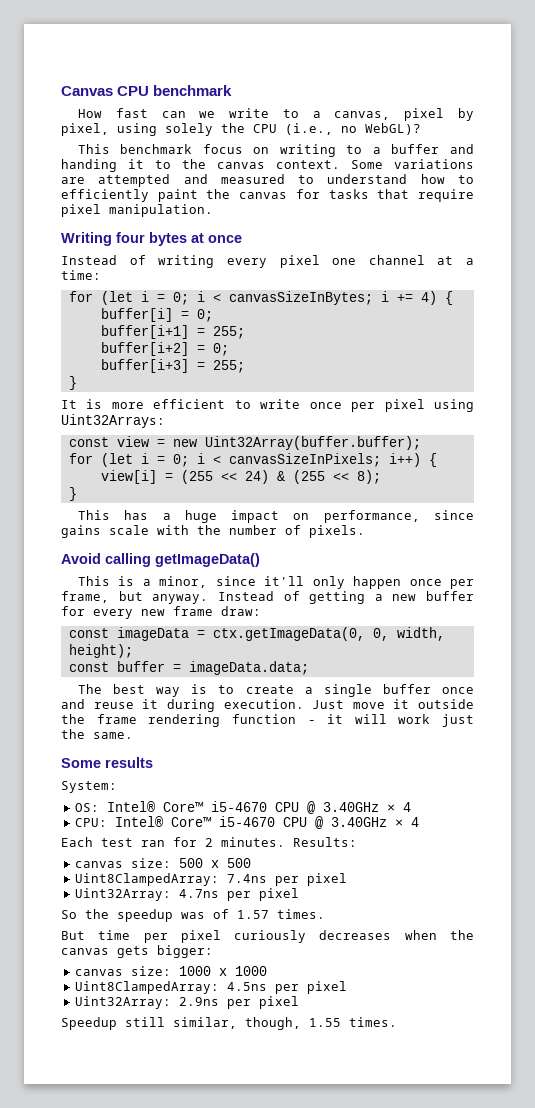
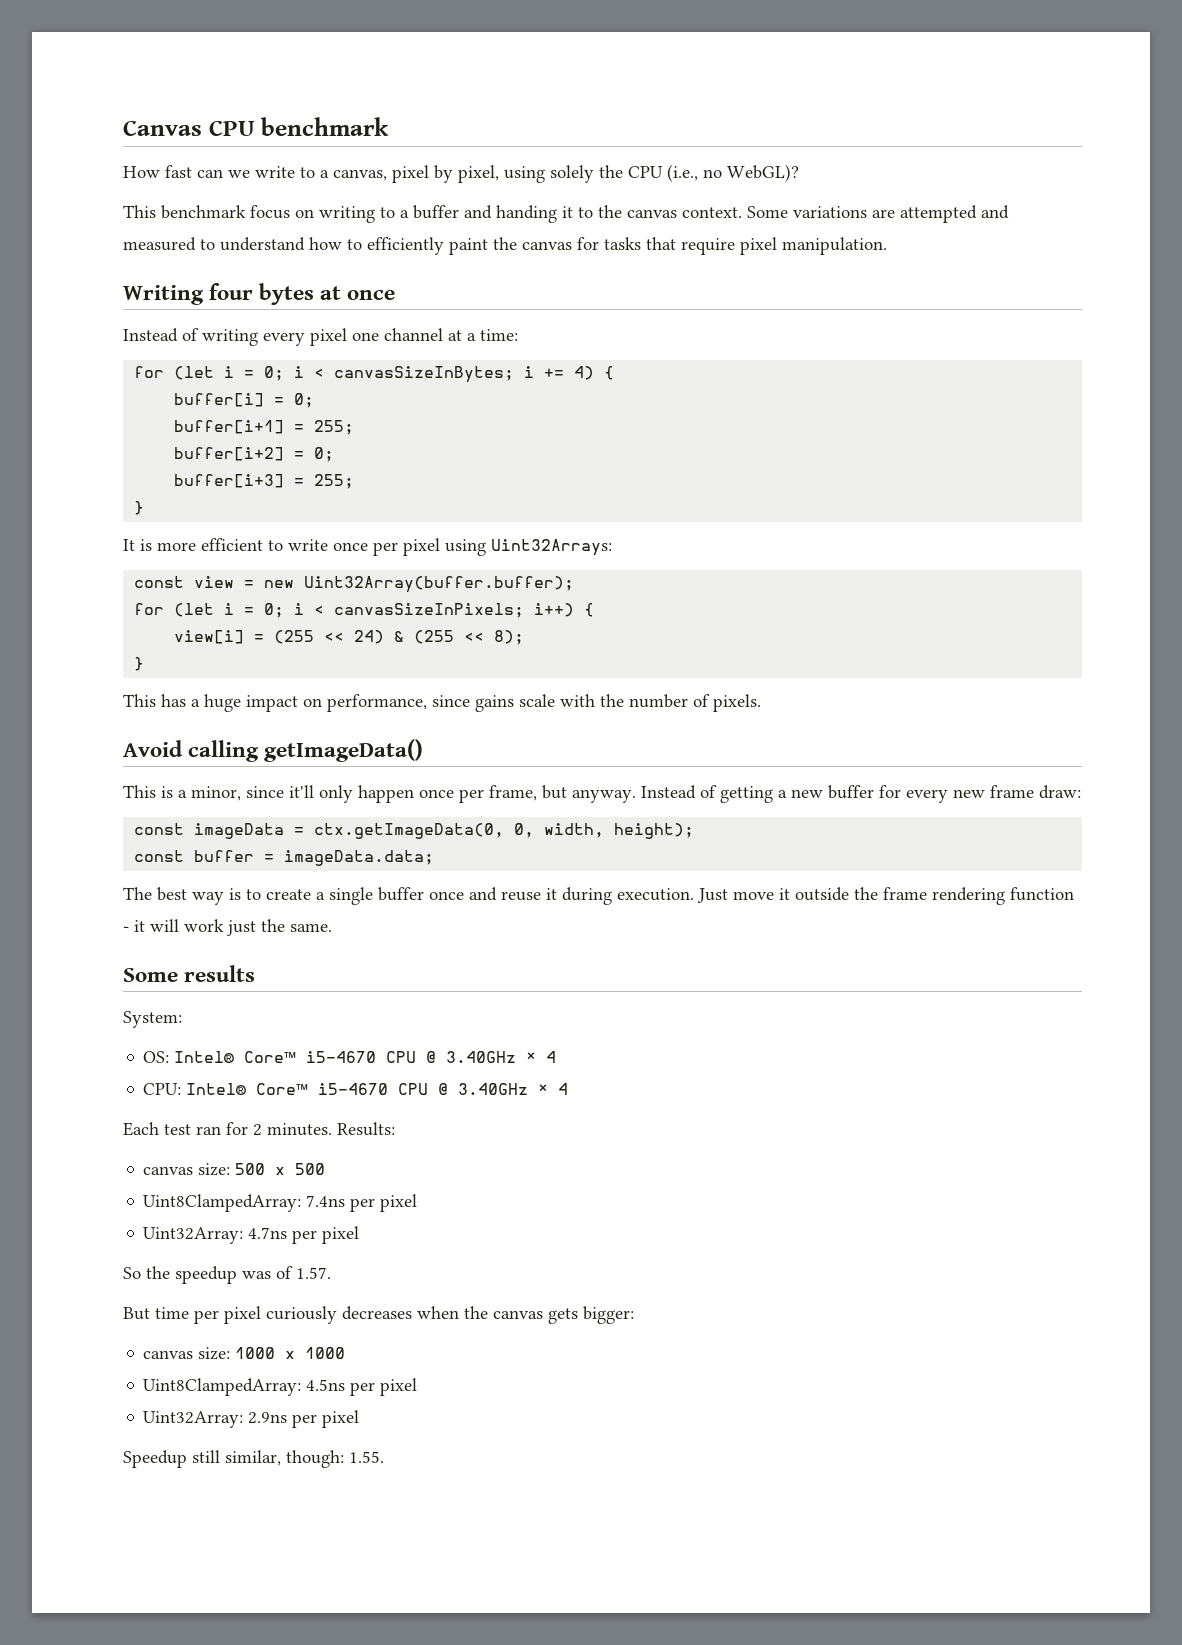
- So the speedup was of 1.57 times.
+ So the speedup was of 1.57.
- Speedup still similar, though, 1.55 times.
+ Speedup still similar, though: 1.55.

